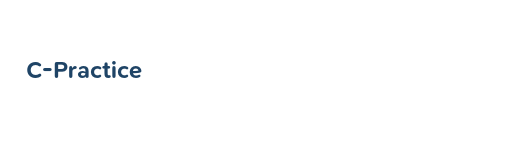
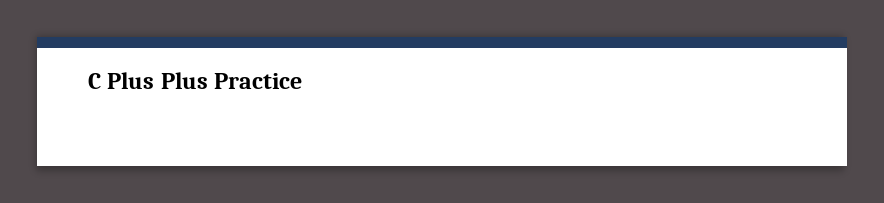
- C-Practice
+ C Plus Plus Practice

